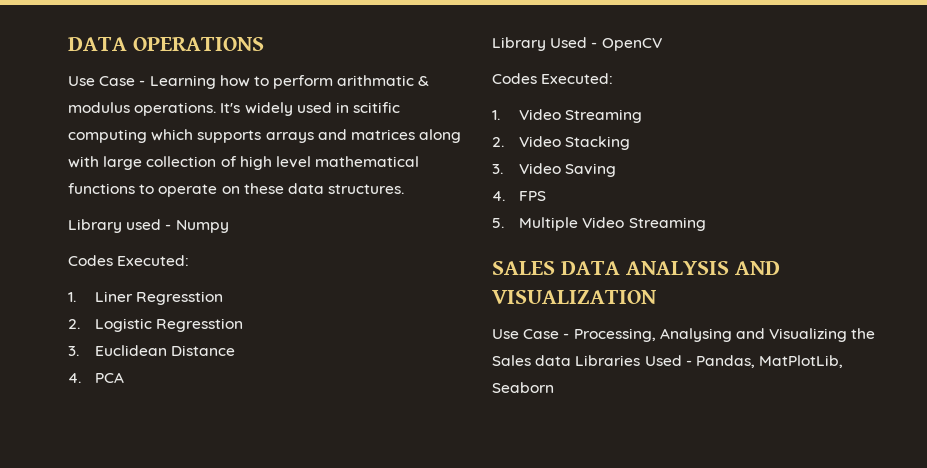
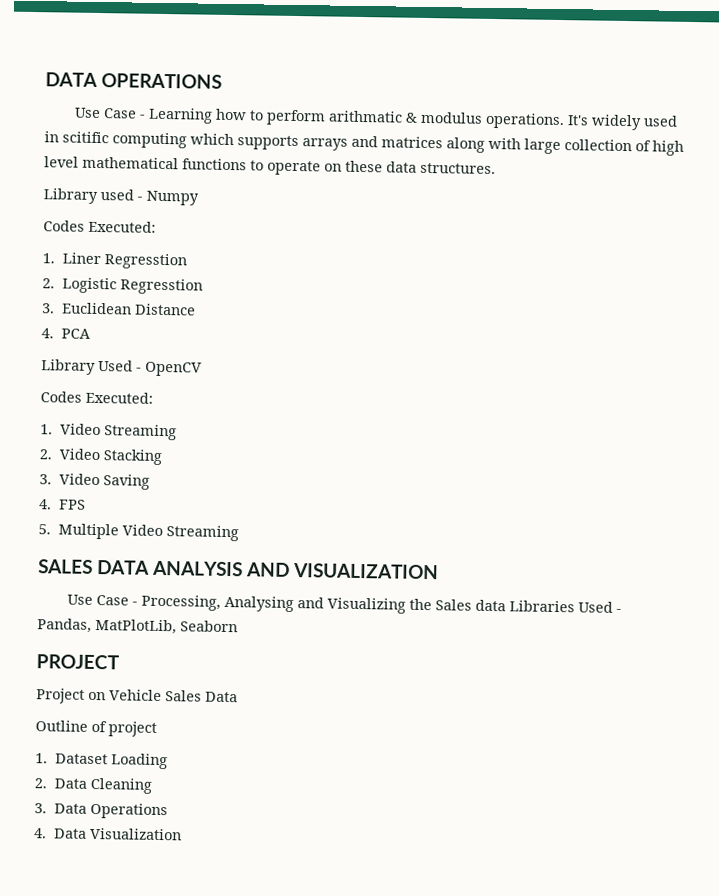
+ PROJECT
+ Project on Vehicle Sales Data
+ Outline of project
+ 1. Dataset Loading
+ 2. Data Cleaning
+ 3. Data Operations
+ 4. Data Visualization

